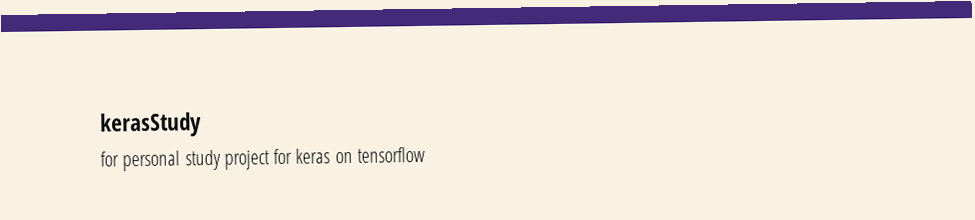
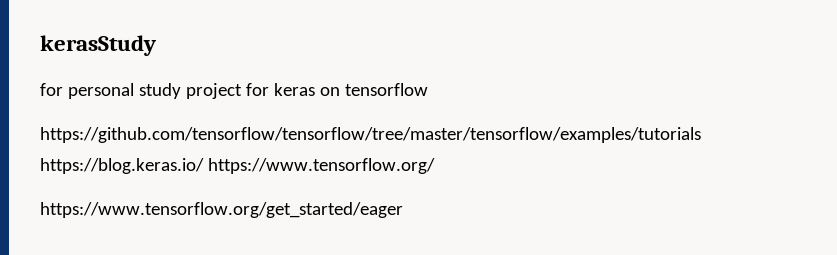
+ https://github.com/tensorflow/tensorflow/tree/master/tensorflow/examples/tutorials
+ https://blog.keras.io/ https://www.tensorflow.org/
+ https://www.tensorflow.org/get_started/eager

